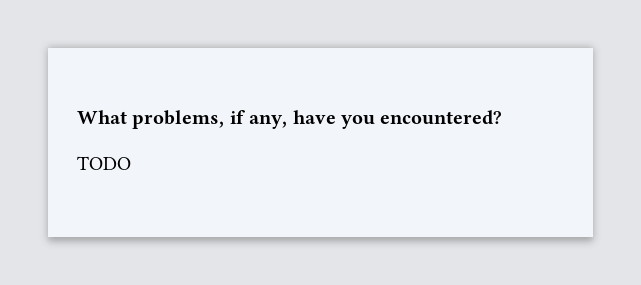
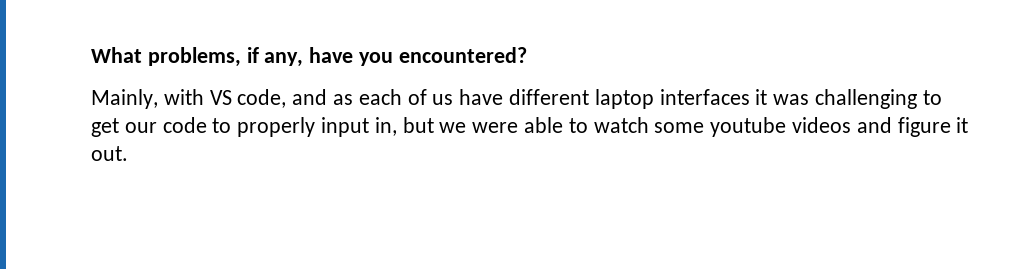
- TODO
+ Mainly, with VS code, and as each of us have different laptop interfaces it was challenging to get our code to properly input in, but we were able to watch some youtube videos and figure it out.

